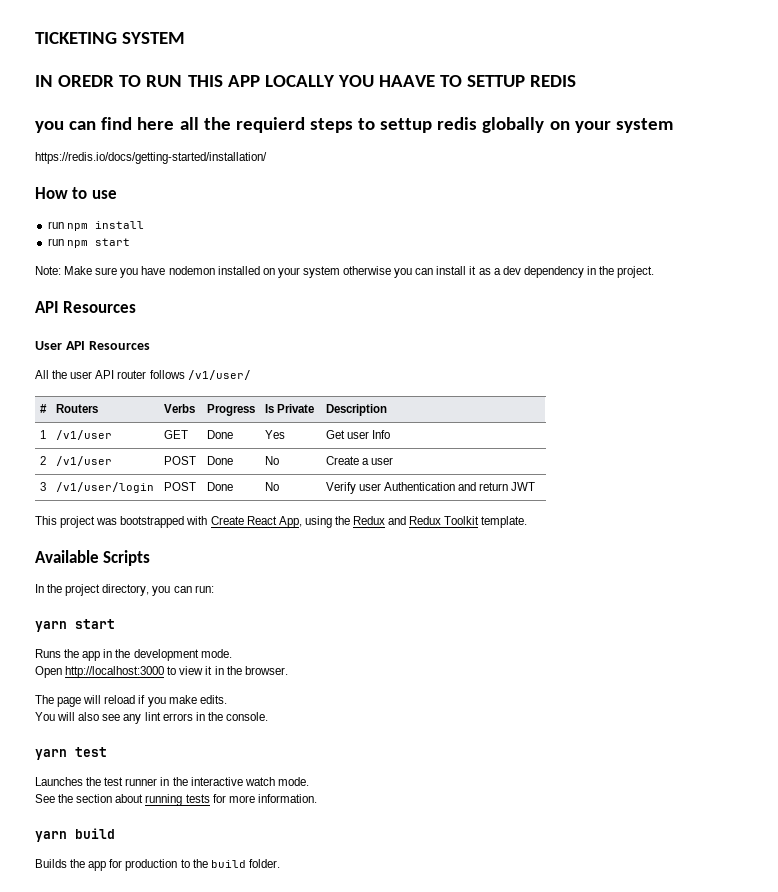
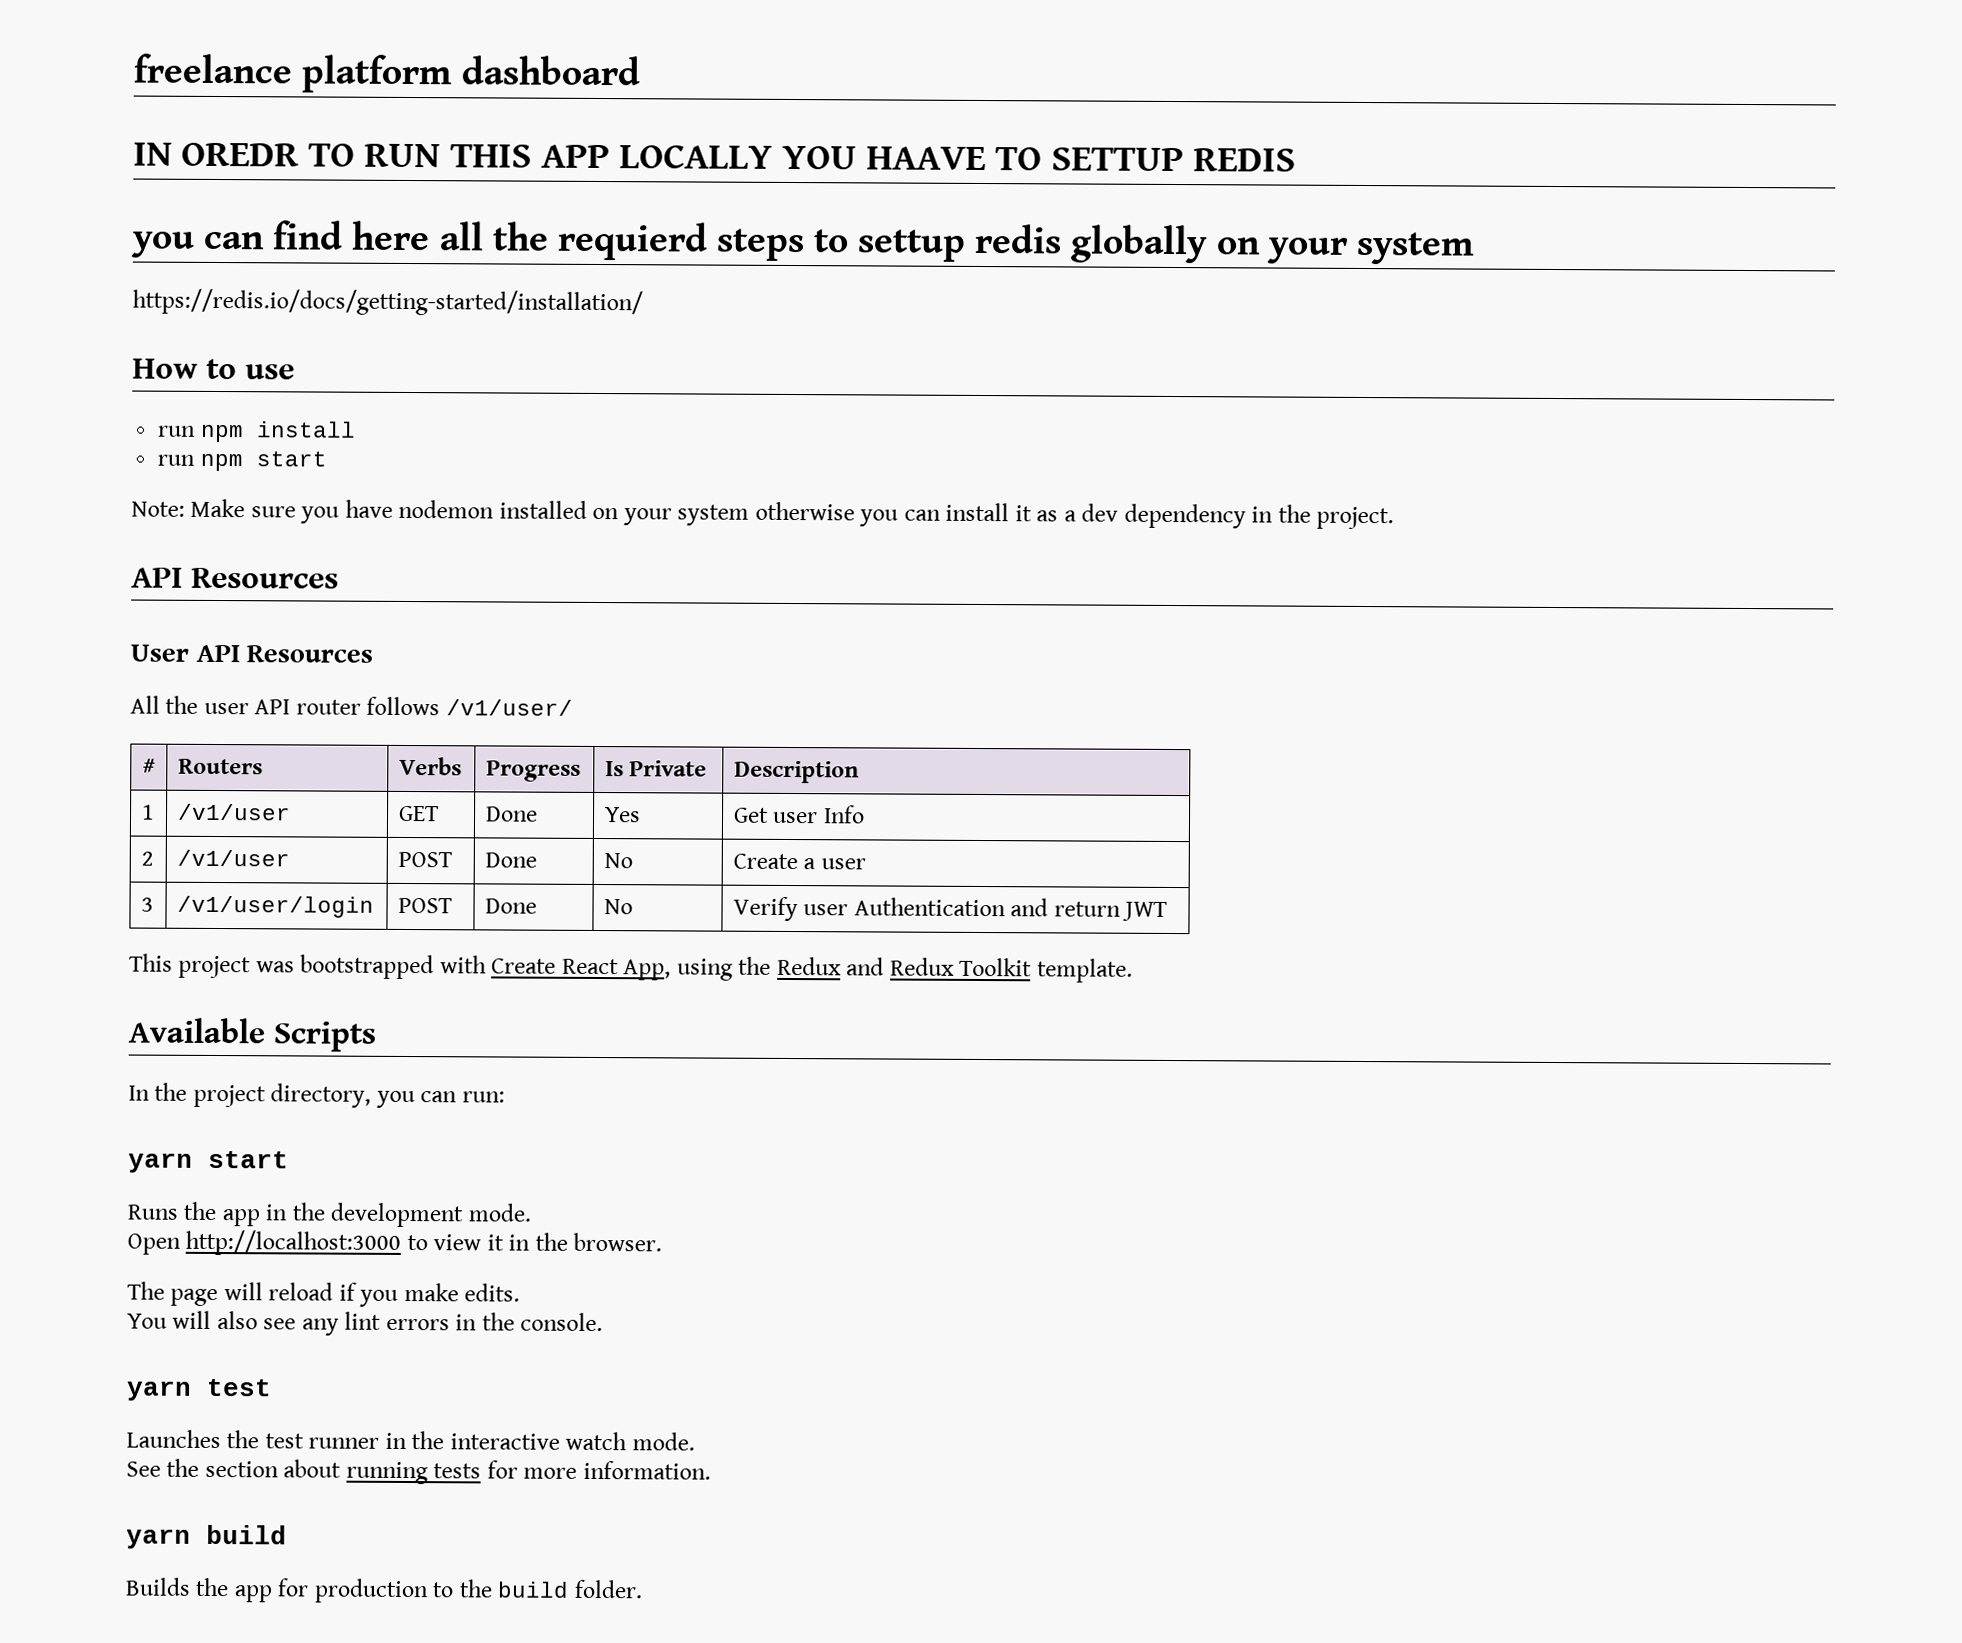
- TICKETING SYSTEM
+ freelance platform dashboard

